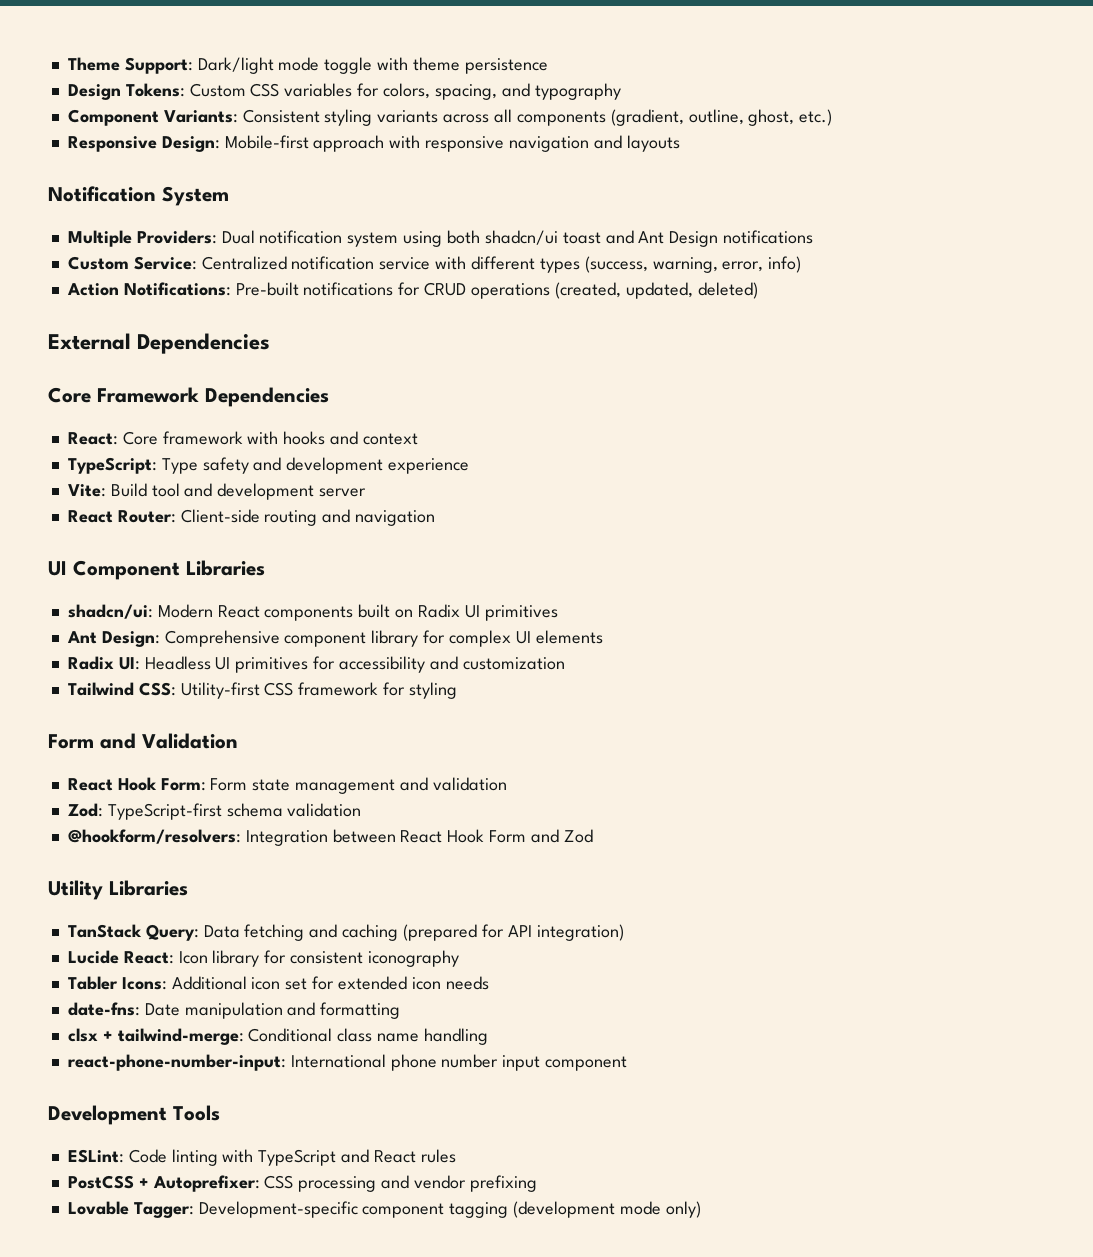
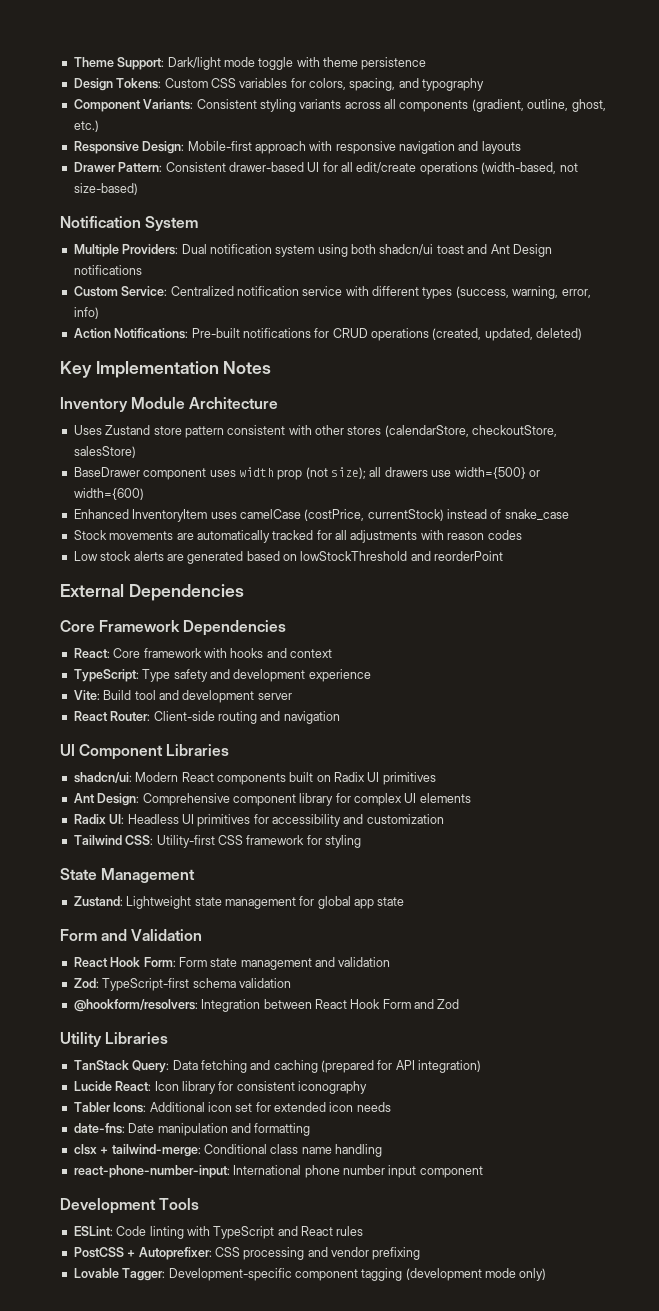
+ Drawer Pattern: Consistent drawer-based UI for all edit/create operations (width-based, not size-based)
+ Key Implementation Notes
+ Inventory Module Architecture
+ Uses Zustand store pattern consistent with other stores (calendarStore, checkoutStore, salesStore)
+ BaseDrawer component uses width prop (not size); all drawers use width={500} or width={600)
+ Enhanced InventoryItem uses camelCase (costPrice, currentStock) instead of snake_case
+ Stock movements are automatically tracked for all adjustments with reason codes
+ Low stock alerts are generated based on lowStockThreshold and reorderPoint
+ State Management
+ Zustand: Lightweight state management for global app state

